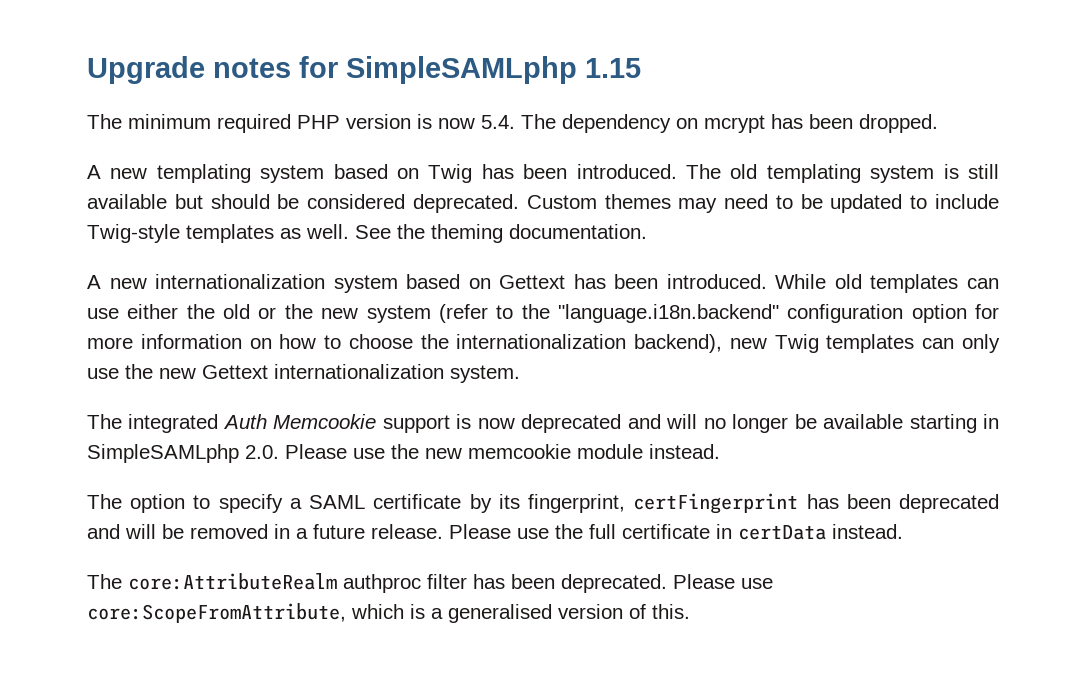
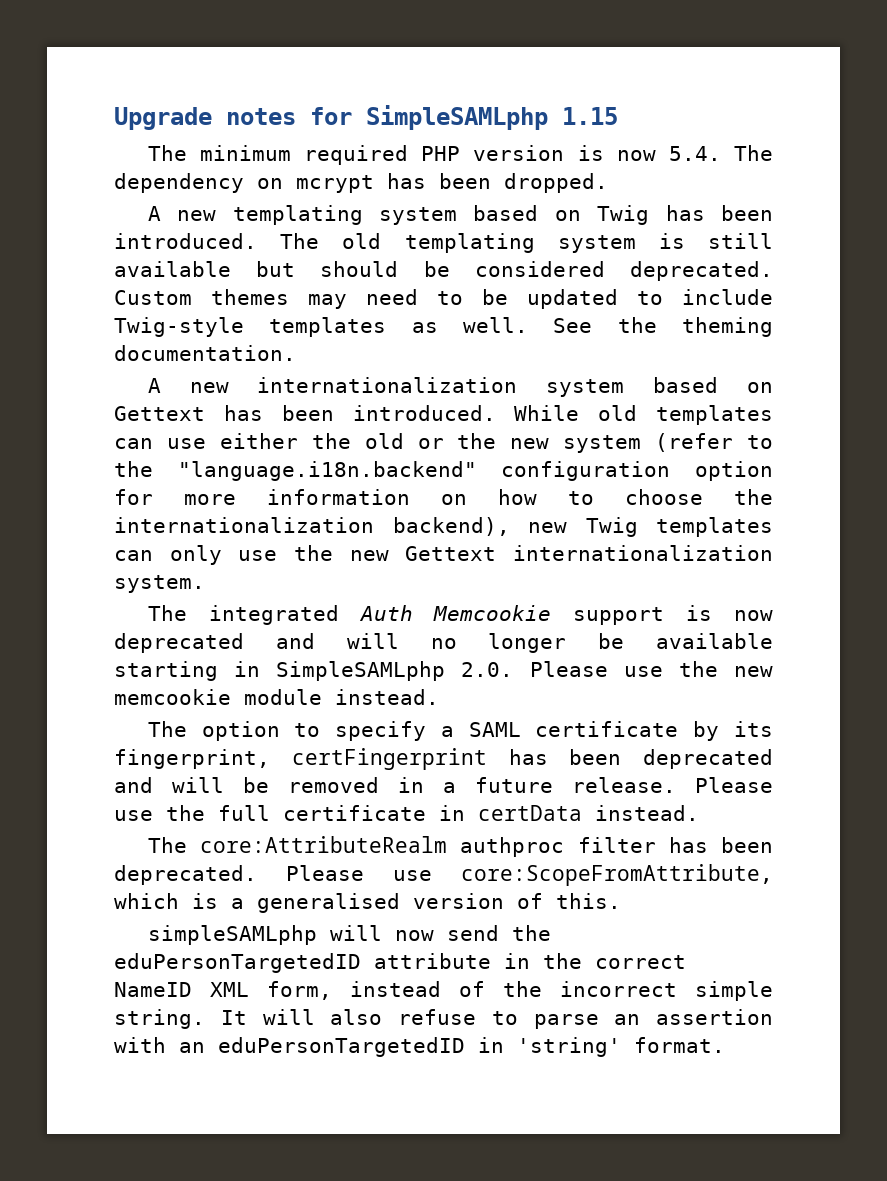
+ simpleSAMLphp will now send the eduPersonTargetedID attribute in the correct NameID XML form, instead of the incorrect simple string. It will also refuse to parse an assertion with an eduPersonTargetedID in 'string' format.

